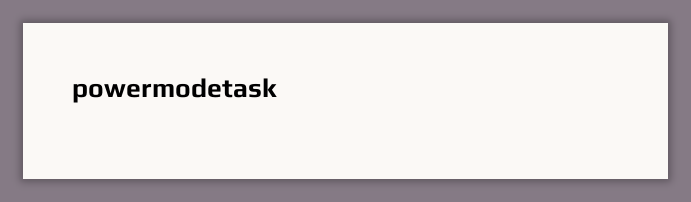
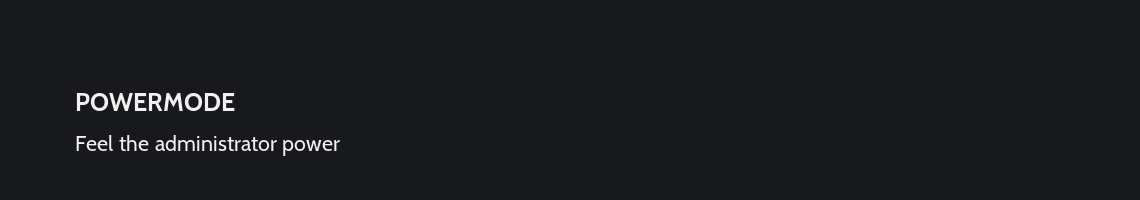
- powermodetask
+ POWERMODE
+ Feel the administrator power

